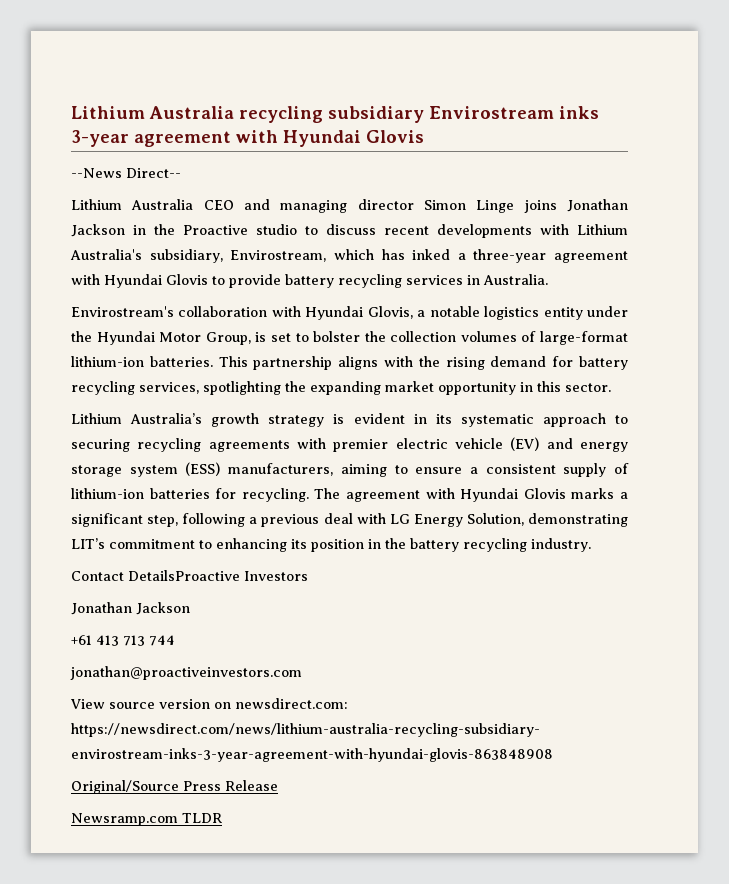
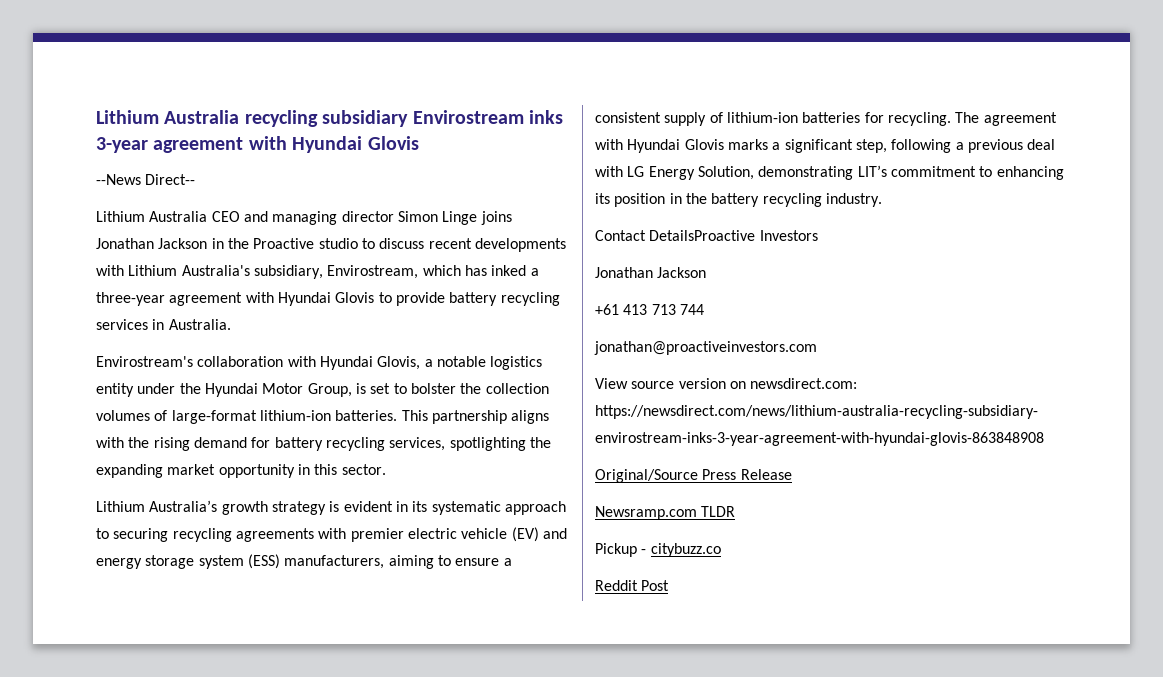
+ Pickup - citybuzz.co
+ Reddit Post

